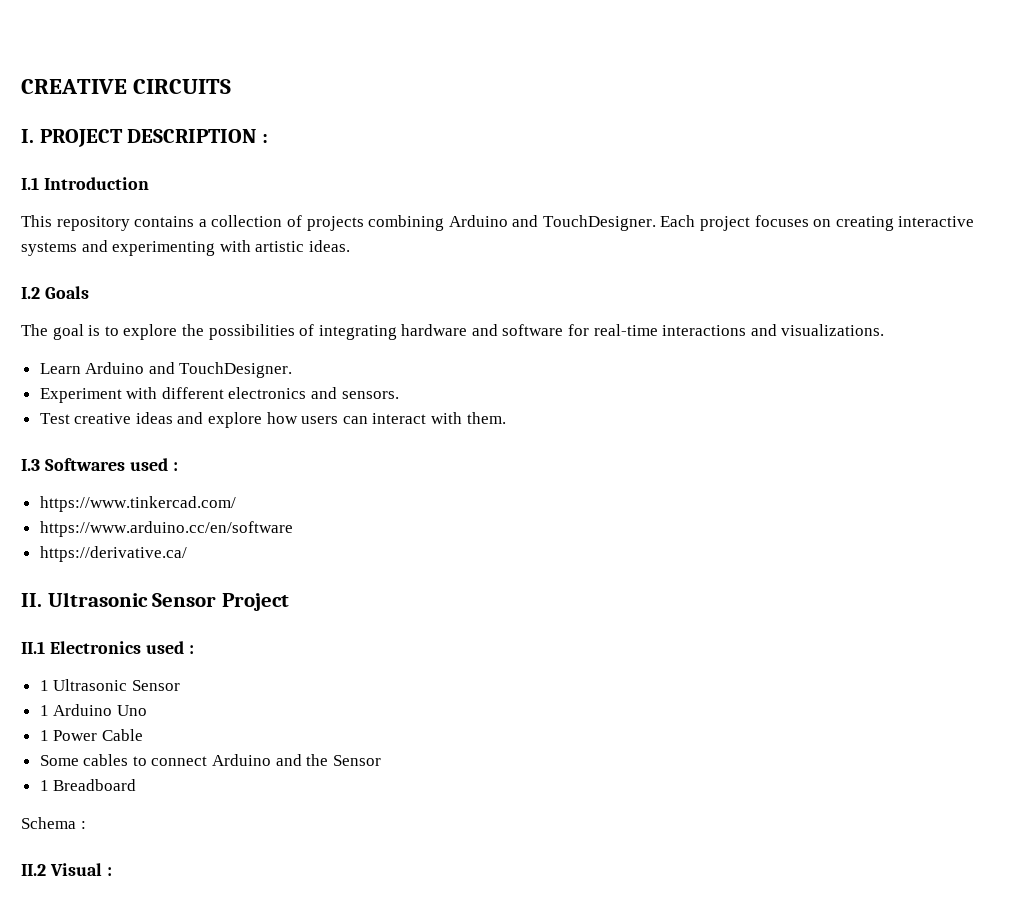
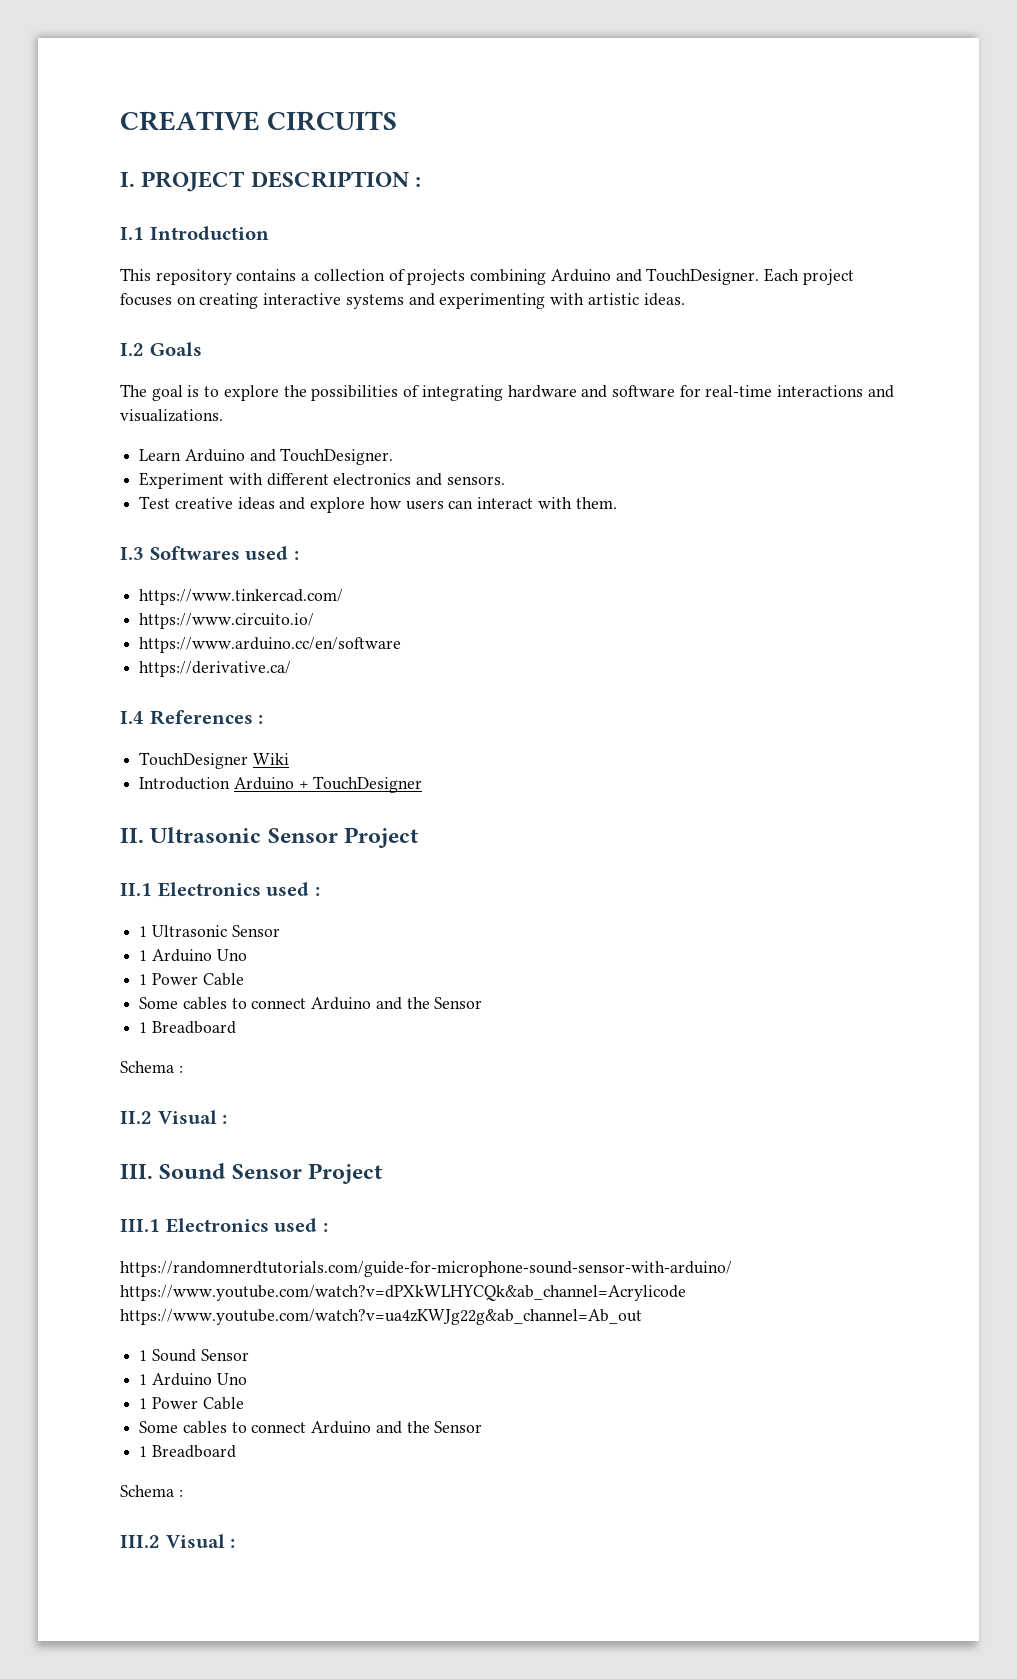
+ https://www.circuito.io/
+ I.4 References :
+ TouchDesigner Wiki
+ Introduction Arduino + TouchDesigner
+ III. Sound Sensor Project
+ III.1 Electronics used :
+ https://randomnerdtutorials.com/guide-for-microphone-sound-sensor-with-arduino/ https://www.youtube.com/watch?v=dPXkWLHYCQk&ab_channel=Acrylicode https://www.youtube.com/watch?v=ua4zKWJg22g&ab_channel=Ab_out
+ 1 Sound Sensor
+ 1 Arduino Uno
+ 1 Power Cable
+ Some cables to connect Arduino and the Sensor
+ 1 Breadboard
+ Schema :
+ III.2 Visual :

